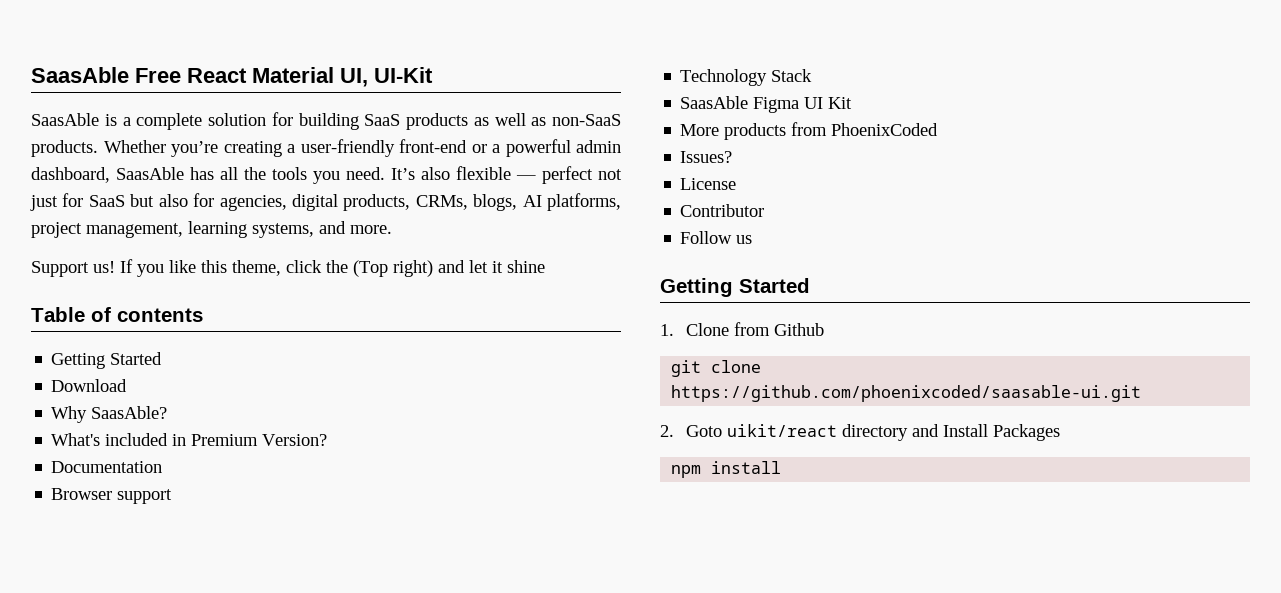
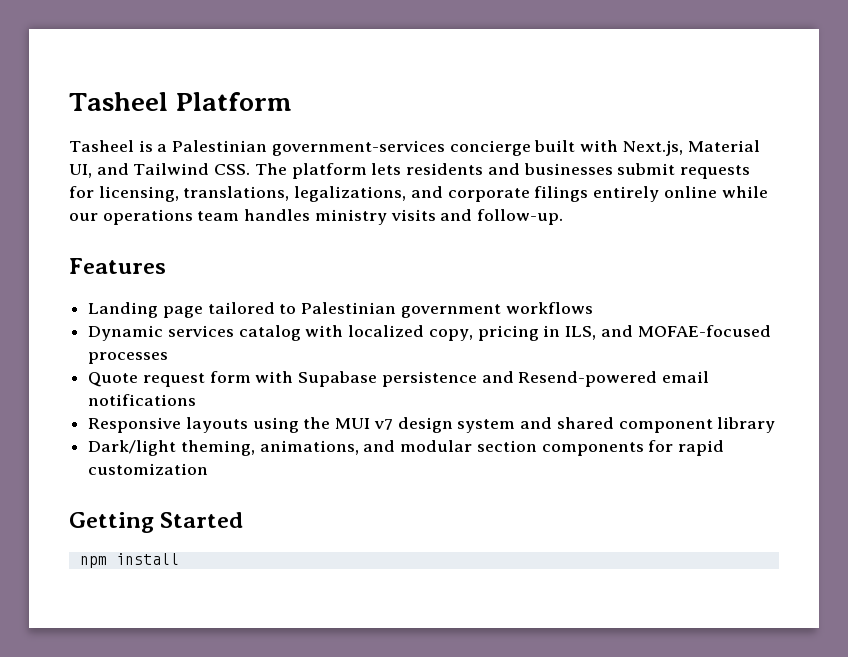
- SaasAble Free React Material UI, UI-Kit
- SaasAble is a complete solution for building SaaS products as well as non-SaaS products. Whether you’re creating a user-friendly front-end or a powerful admin dashboard, SaasAble has all the tools you need. It’s also flexible — perfect not just for SaaS but also for agencies, digital products, CRMs, blogs, AI platforms, project management, learning systems, and more.
- Support us! If you like this theme, click the (Top right) and let it shine
- Table of contents
+ Tasheel Platform
+ Tasheel is a Palestinian government-services concierge built with Next.js, Material UI, and Tailwind CSS. The platform lets residents and businesses submit requests for licensing, translations, legalizations, and corporate filings entirely online while our operations team handles ministry visits and follow-up.
+ Features
+ Landing page tailored to Palestinian government workflows
+ Dynamic services catalog with localized copy, pricing in ILS, and MOFAE-focused processes
+ Quote request form with Supabase persistence and Resend-powered email notifications
+ Responsive layouts using the MUI v7 design system and shared component library
+ Dark/light theming, animations, and modular section components for rapid customization
  Getting Started
- Download
- Why SaasAble?
- What's included in Premium Version?
- Documentation
- Browser support
- Technology Stack
- SaasAble Figma UI Kit
- More products from PhoenixCoded
- Issues?
- License
- Contributor
- Follow us
- Getting Started
- 1. Clone from Github
- git clone https://github.com/phoenixcoded/saasable-ui.git
- 2. Goto uikit/react directory and Install Packages

